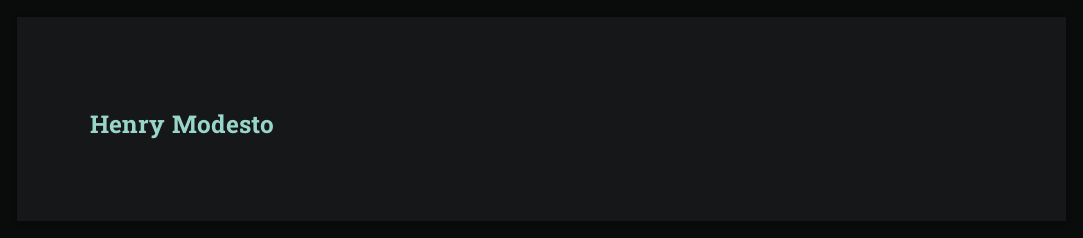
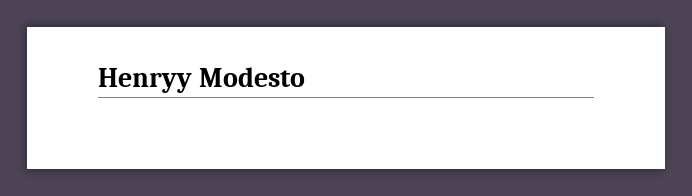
- Henry Modesto
+ Henryy Modesto

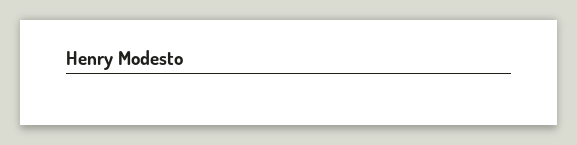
- Henryy Modesto
+ Henry Modesto

